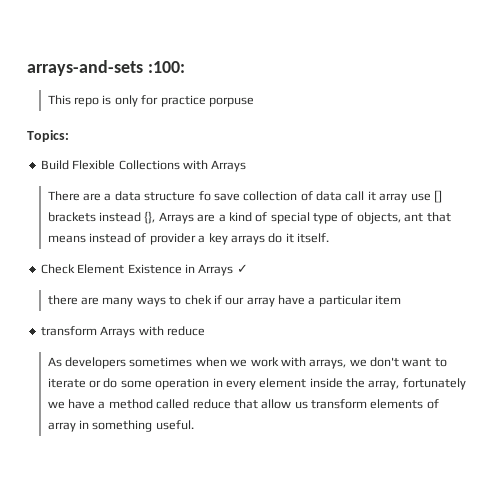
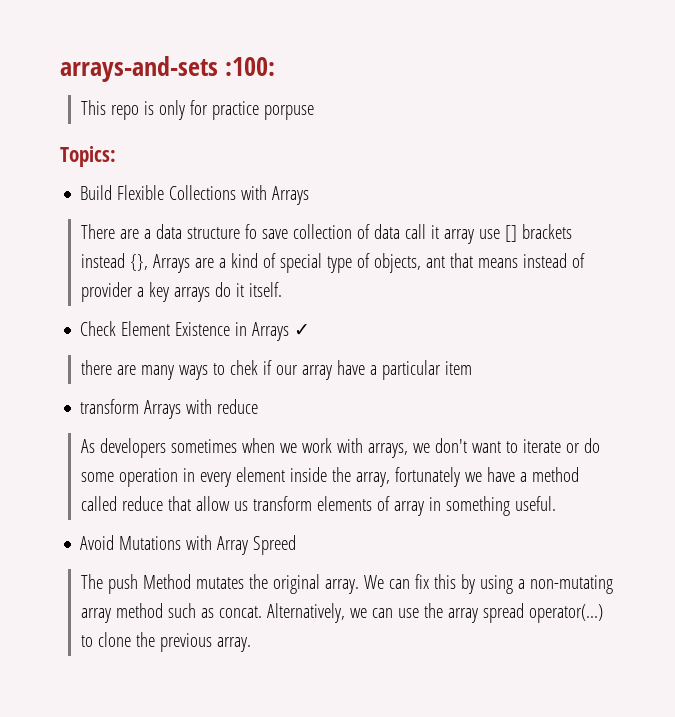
+ Avoid Mutations with Array Spreed
+ The push Method mutates the original array. We can fix this by using a non-mutating array method such as concat. Alternatively, we can use the array spread operator(...) to clone the previous array.

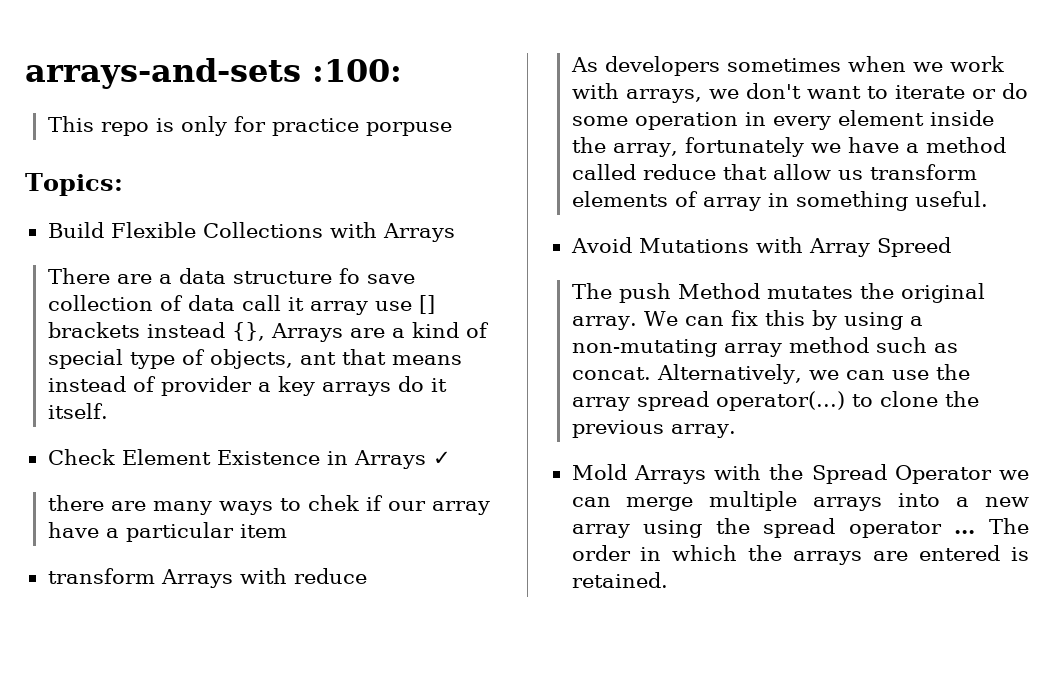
+ Mold Arrays with the Spread Operator we can merge multiple arrays into a new array using the spread operator ... The order in which the arrays are entered is retained.

